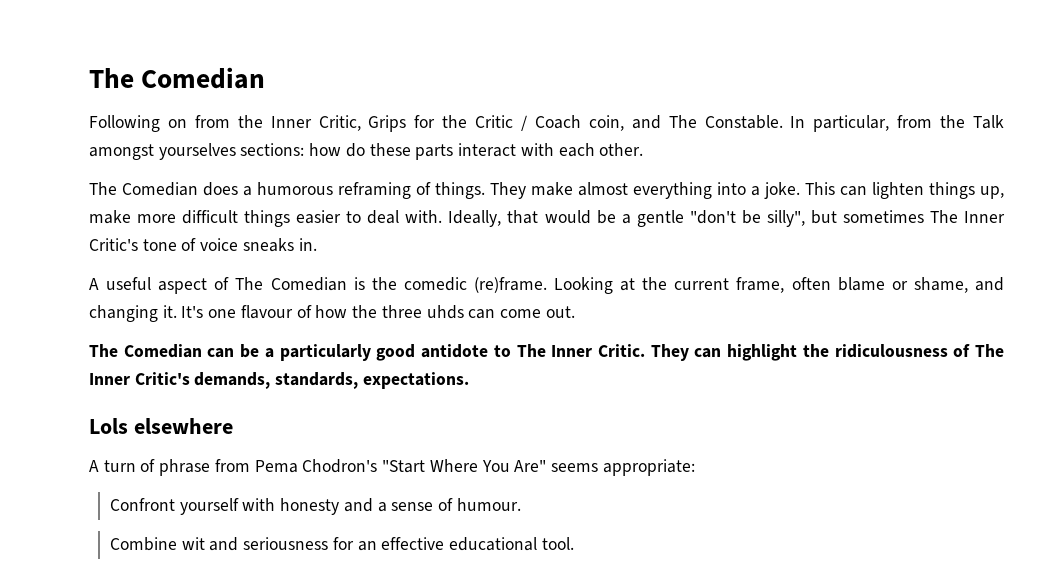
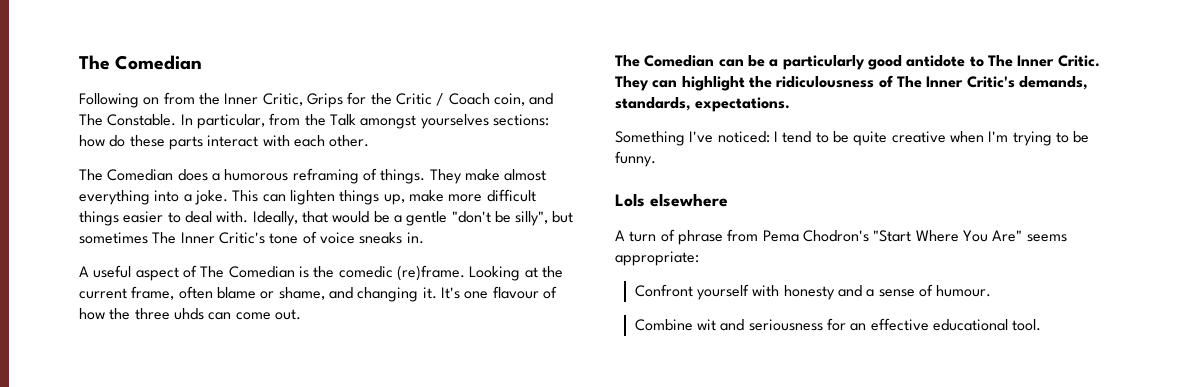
+ Something I've noticed: I tend to be quite creative when I'm trying to be funny.

